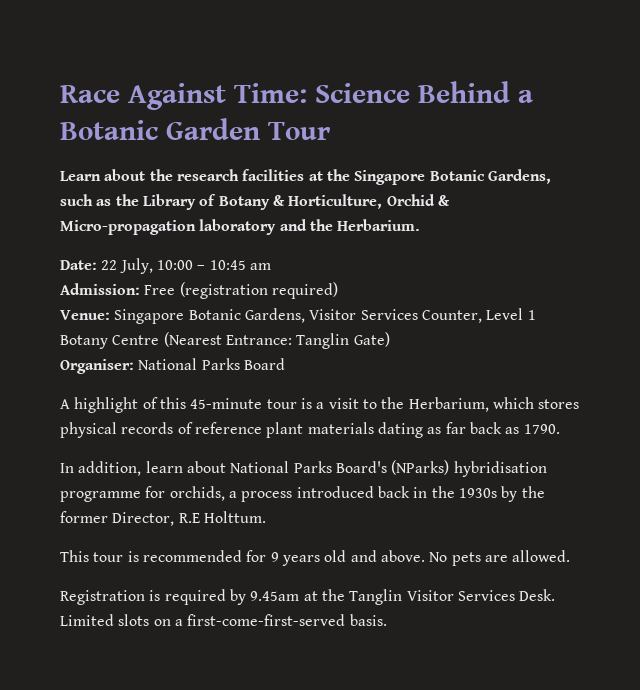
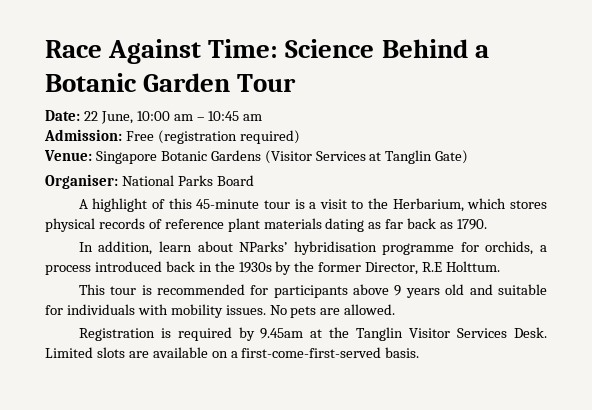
- Learn about the research facilities at the Singapore Botanic Gardens, such as the Library of Botany & Horticulture, Orchid & Micro-propagation laboratory and the Herbarium.
- Date: 22 July, 10:00 – 10:45 am
+ Date: 22 June, 10:00 am – 10:45 am
- Venue: Singapore Botanic Gardens, Visitor Services Counter, Level 1 Botany Centre (Nearest Entrance: Tanglin Gate)
+ Venue: Singapore Botanic Gardens (Visitor Services at Tanglin Gate)
- In addition, learn about National Parks Board's (NParks) hybridisation programme for orchids, a process introduced back in the 1930s by the former Director, R.E Holttum.
+ In addition, learn about NParks’ hybridisation programme for orchids, a process introduced back in the 1930s by the former Director, R.E Holttum.
- This tour is recommended for 9 years old and above.
+ This tour is recommended for participants above 9 years old and suitable for individuals with mobility issues.
- Limited slots on a first-come-first-served basis.
+ Limited slots are available on a first-come-first-served basis.

